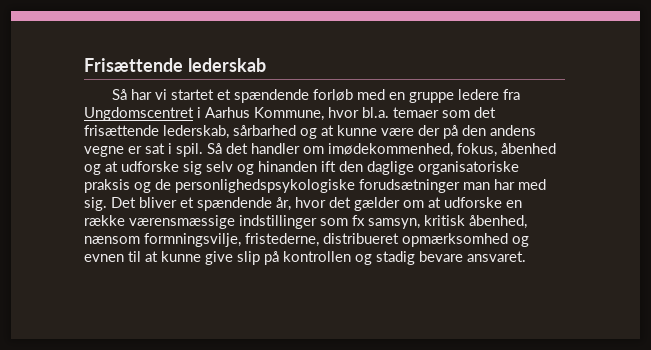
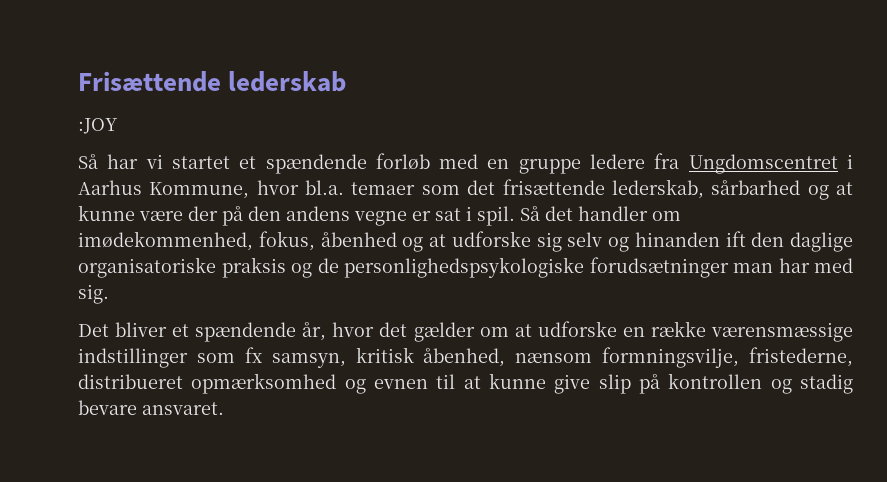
+ :JOY
- Så det handler om imødekommenhed, fokus, åbenhed og at udforske sig selv og hinanden ift den daglige organisatoriske praksis og de personlighedspsykologiske forudsætninger man har med sig. Det bliver et spændende år, hvor det gælder om at udforske en række værensmæssige indstillinger som fx samsyn, kritisk åbenhed, nænsom formningsvilje, fristederne, distribueret opmærksomhed og evnen til at kunne give slip på kontrollen og stadig bevare ansvaret.
+ Så det handler om imødekommenhed, fokus, åbenhed og at udforske sig selv og hinanden ift den daglige organisatoriske praksis og de personlighedspsykologiske forudsætninger man har med sig.
+ Det bliver et spændende år, hvor det gælder om at udforske en række værensmæssige indstillinger som fx samsyn, kritisk åbenhed, nænsom formningsvilje, fristederne, distribueret opmærksomhed og evnen til at kunne give slip på kontrollen og stadig bevare ansvaret.

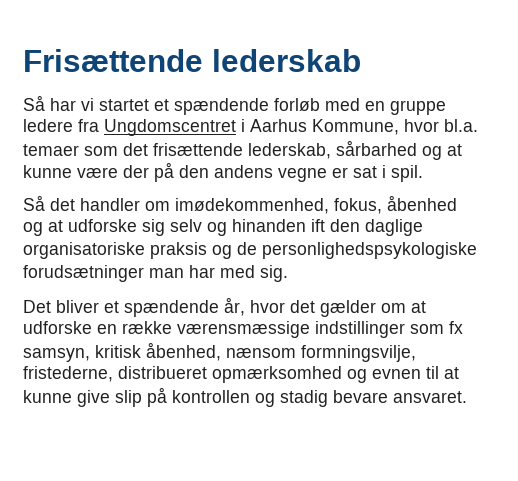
- :JOY
- Så har vi startet et spændende forløb med en gruppe ledere fra Ungdomscentret i Aarhus Kommune, hvor bl.a. temaer som det frisættende lederskab, sårbarhed og at kunne være der på den andens vegne er sat i spil. Så det handler om imødekommenhed, fokus, åbenhed og at udforske sig selv og hinanden ift den daglige organisatoriske praksis og de personlighedspsykologiske forudsætninger man har med sig.
+ Så har vi startet et spændende forløb med en gruppe ledere fra Ungdomscentret i Aarhus Kommune, hvor bl.a. temaer som det frisættende lederskab, sårbarhed og at kunne være der på den andens vegne er sat i spil.
+ Så det handler om imødekommenhed, fokus, åbenhed og at udforske sig selv og hinanden ift den daglige organisatoriske praksis og de personlighedspsykologiske forudsætninger man har med sig.

